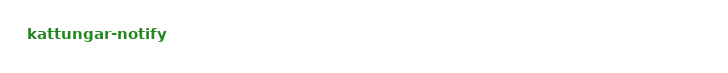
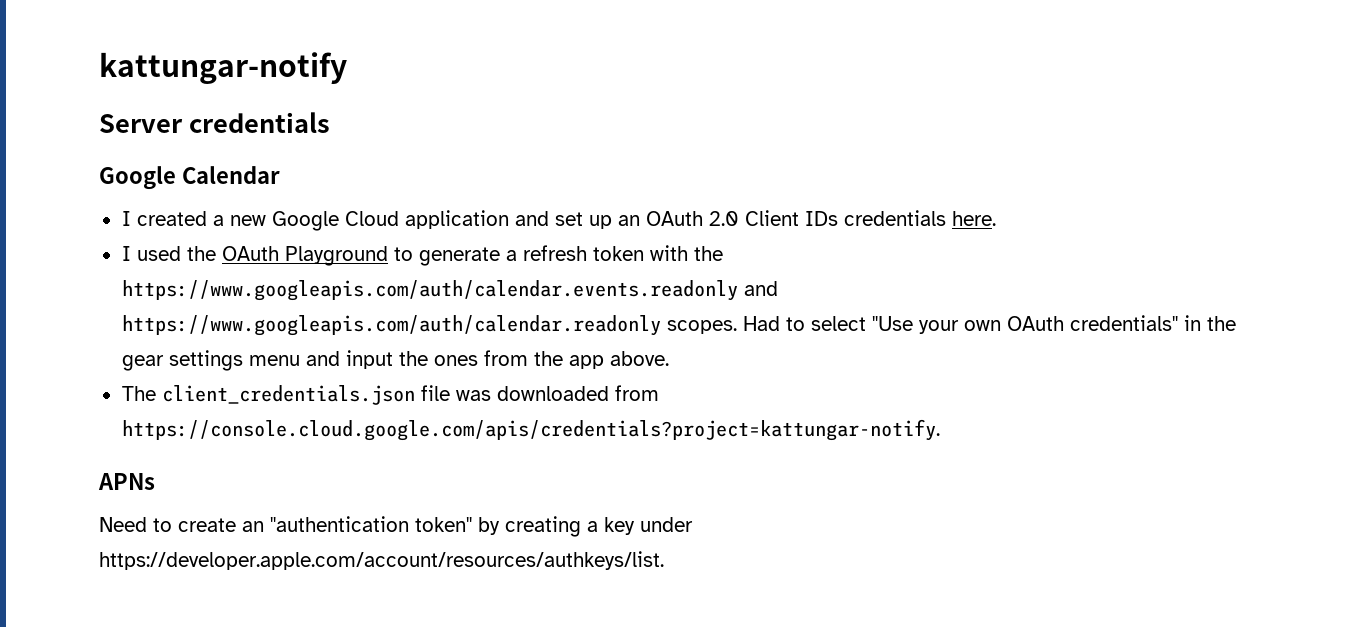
+ Server credentials
+ Google Calendar
+ I created a new Google Cloud application and set up an OAuth 2.0 Client IDs credentials here.
+ I used the OAuth Playground to generate a refresh token with the https://www.googleapis.com/auth/calendar.events.readonly and https://www.googleapis.com/auth/calendar.readonly scopes. Had to select "Use your own OAuth credentials" in the gear settings menu and input the ones from the app above.
+ The client_credentials.json file was downloaded from https://console.cloud.google.com/apis/credentials?project=kattungar-notify.
+ APNs
+ Need to create an "authentication token" by creating a key under https://developer.apple.com/account/resources/authkeys/list.

